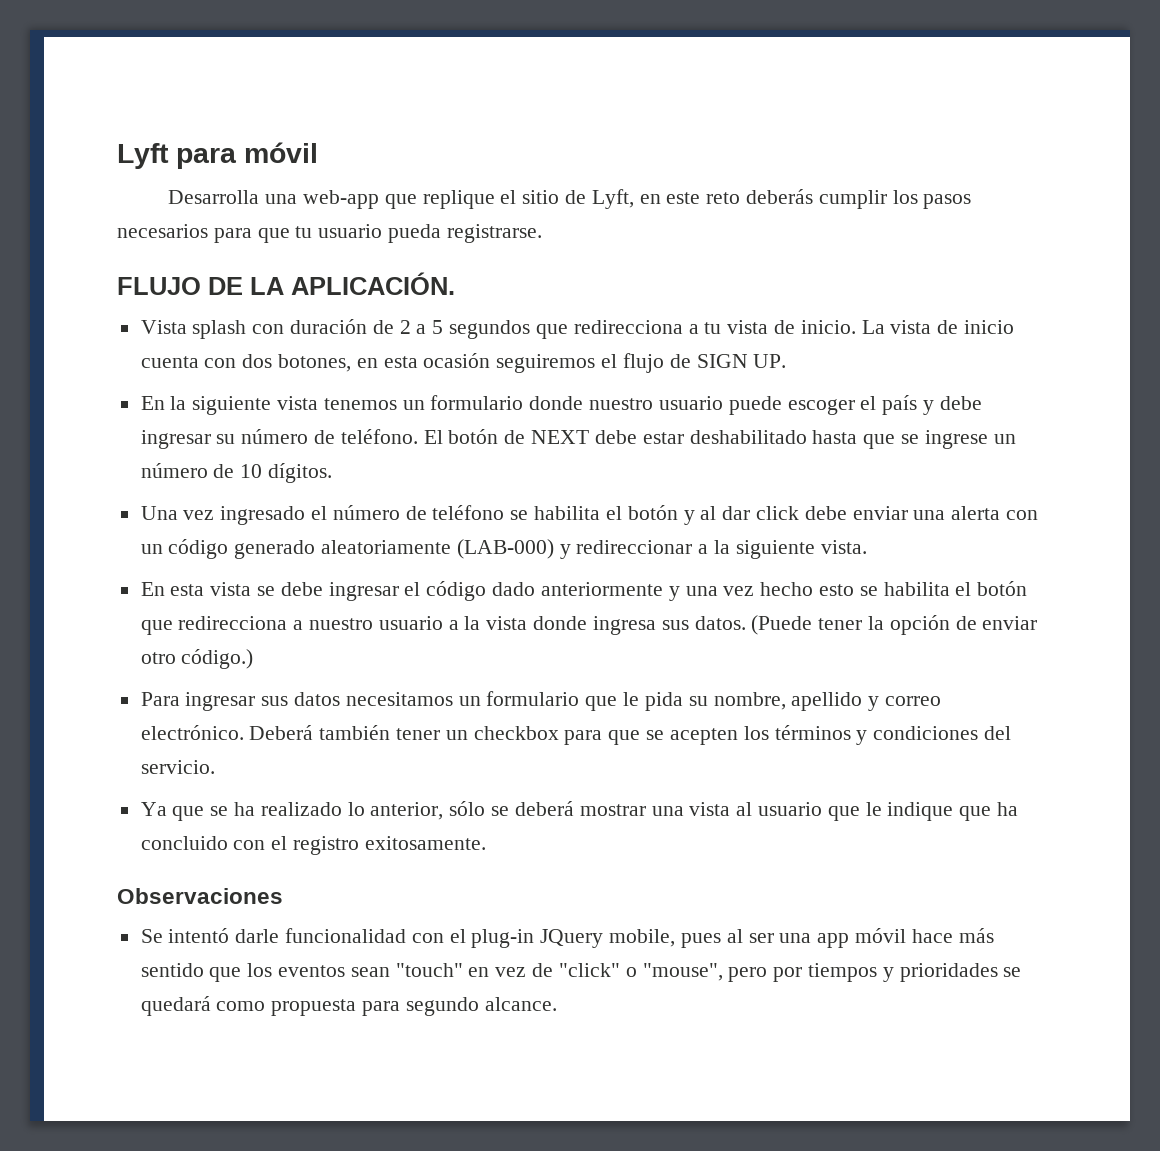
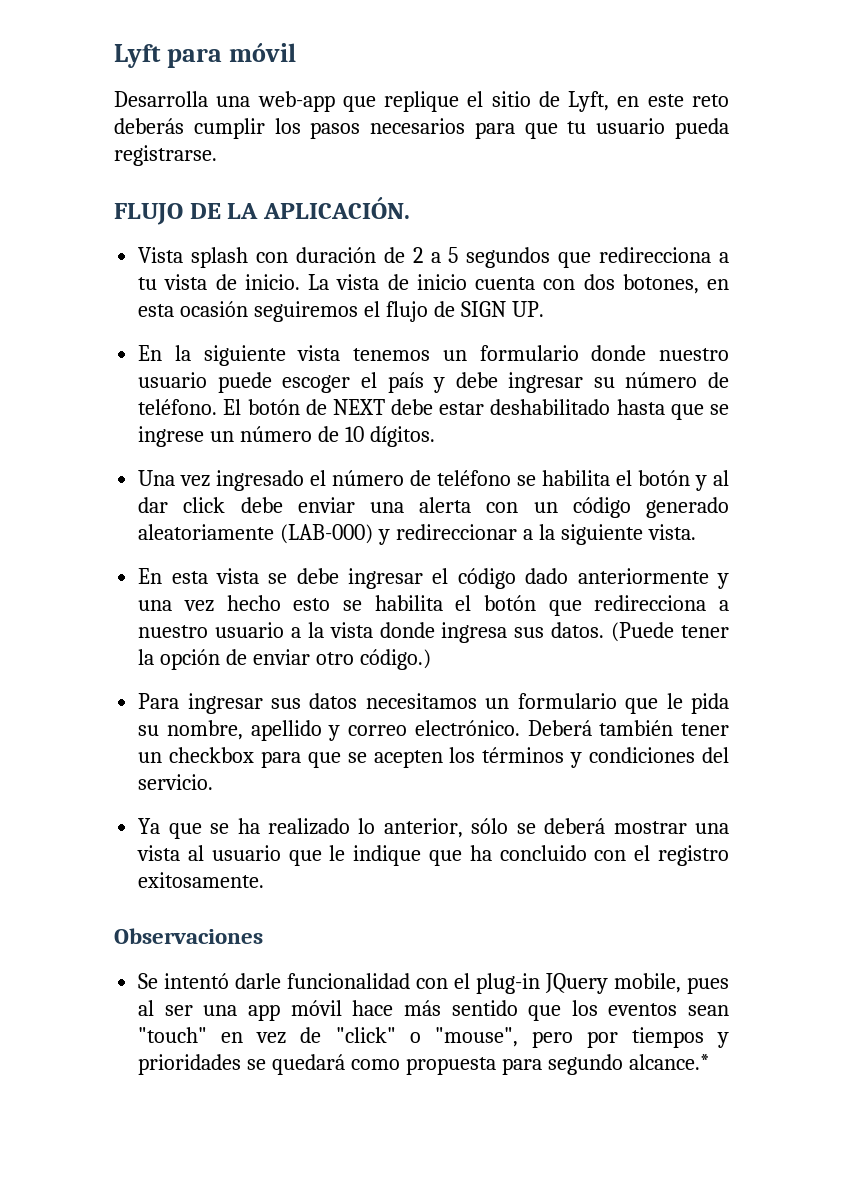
- Se intentó darle funcionalidad con el plug-in JQuery mobile, pues al ser una app móvil hace más sentido que los eventos sean "touch" en vez de "click" o "mouse", pero por tiempos y prioridades se quedará como propuesta para segundo alcance.
+ Se intentó darle funcionalidad con el plug-in JQuery mobile, pues al ser una app móvil hace más sentido que los eventos sean "touch" en vez de "click" o "mouse", pero por tiempos y prioridades se quedará como propuesta para segundo alcance.*

